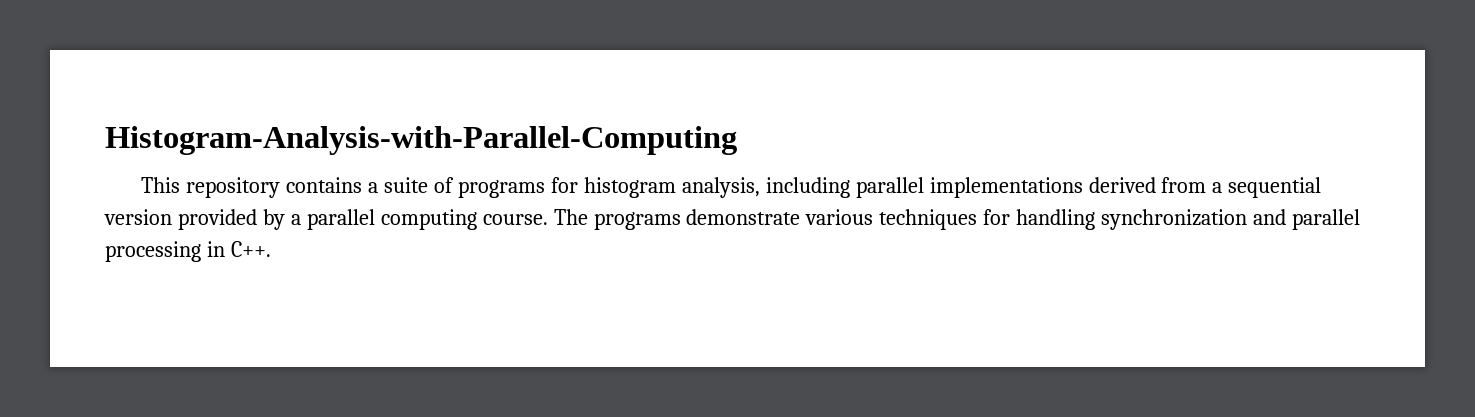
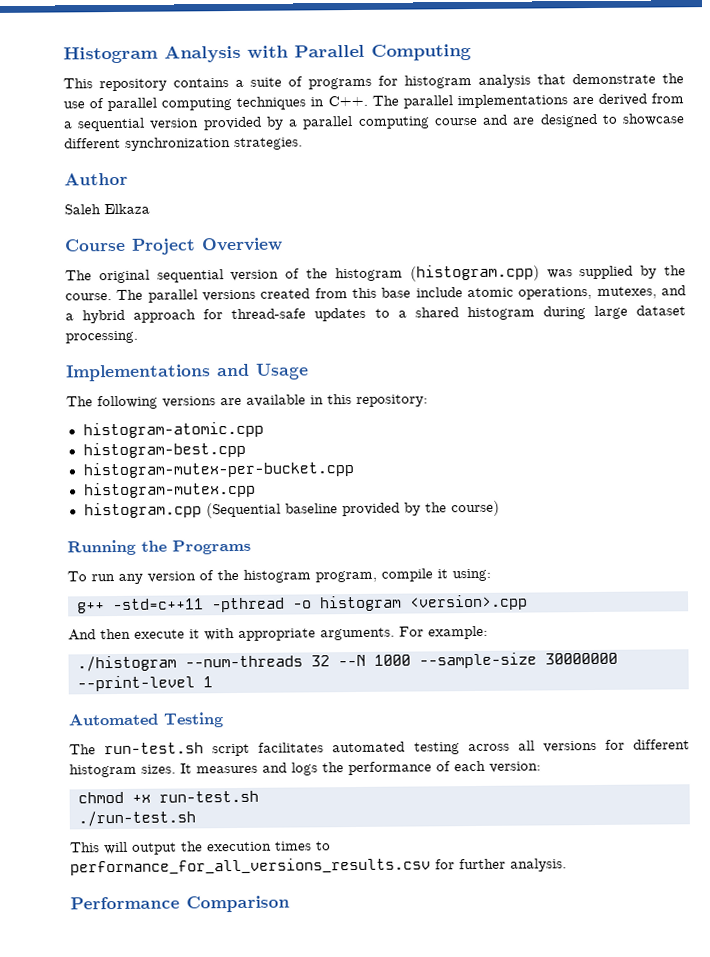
- Histogram-Analysis-with-Parallel-Computing
+ Histogram Analysis with Parallel Computing
- This repository contains a suite of programs for histogram analysis, including parallel implementations derived from a sequential version provided by a parallel computing course. The programs demonstrate various techniques for handling synchronization and parallel processing in C++.
+ This repository contains a suite of programs for histogram analysis that demonstrate the use of parallel computing techniques in C++. The parallel implementations are derived from a sequential version provided by a parallel computing course and are designed to showcase different synchronization strategies.
+ Author
+ Saleh Elkaza
+ Course Project Overview
+ The original sequential version of the histogram (histogram.cpp) was supplied by the course. The parallel versions created from this base include atomic operations, mutexes, and a hybrid approach for thread-safe updates to a shared histogram during large dataset processing.
+ Implementations and Usage
+ The following versions are available in this repository:
+ histogram-atomic.cpp
+ histogram-best.cpp
+ histogram-mutex-per-bucket.cpp
+ histogram-mutex.cpp
+ histogram.cpp (Sequential baseline provided by the course)
+ Running the Programs
+ To run any version of the histogram program, compile it using:
+ g++ -std=c++11 -pthread -o histogram <version>.cpp
+ And then execute it with appropriate arguments. For example:
+ ./histogram --num-threads 32 --N 1000 --sample-size 30000000 --print-level 1
+ Automated Testing
+ The run-test.sh script facilitates automated testing across all versions for different histogram sizes. It measures and logs the performance of each version:
+ chmod +x run-test.sh
+ ./run-test.sh
+ This will output the execution times to performance_for_all_versions_results.csv for further analysis.
+ Performance Comparison

